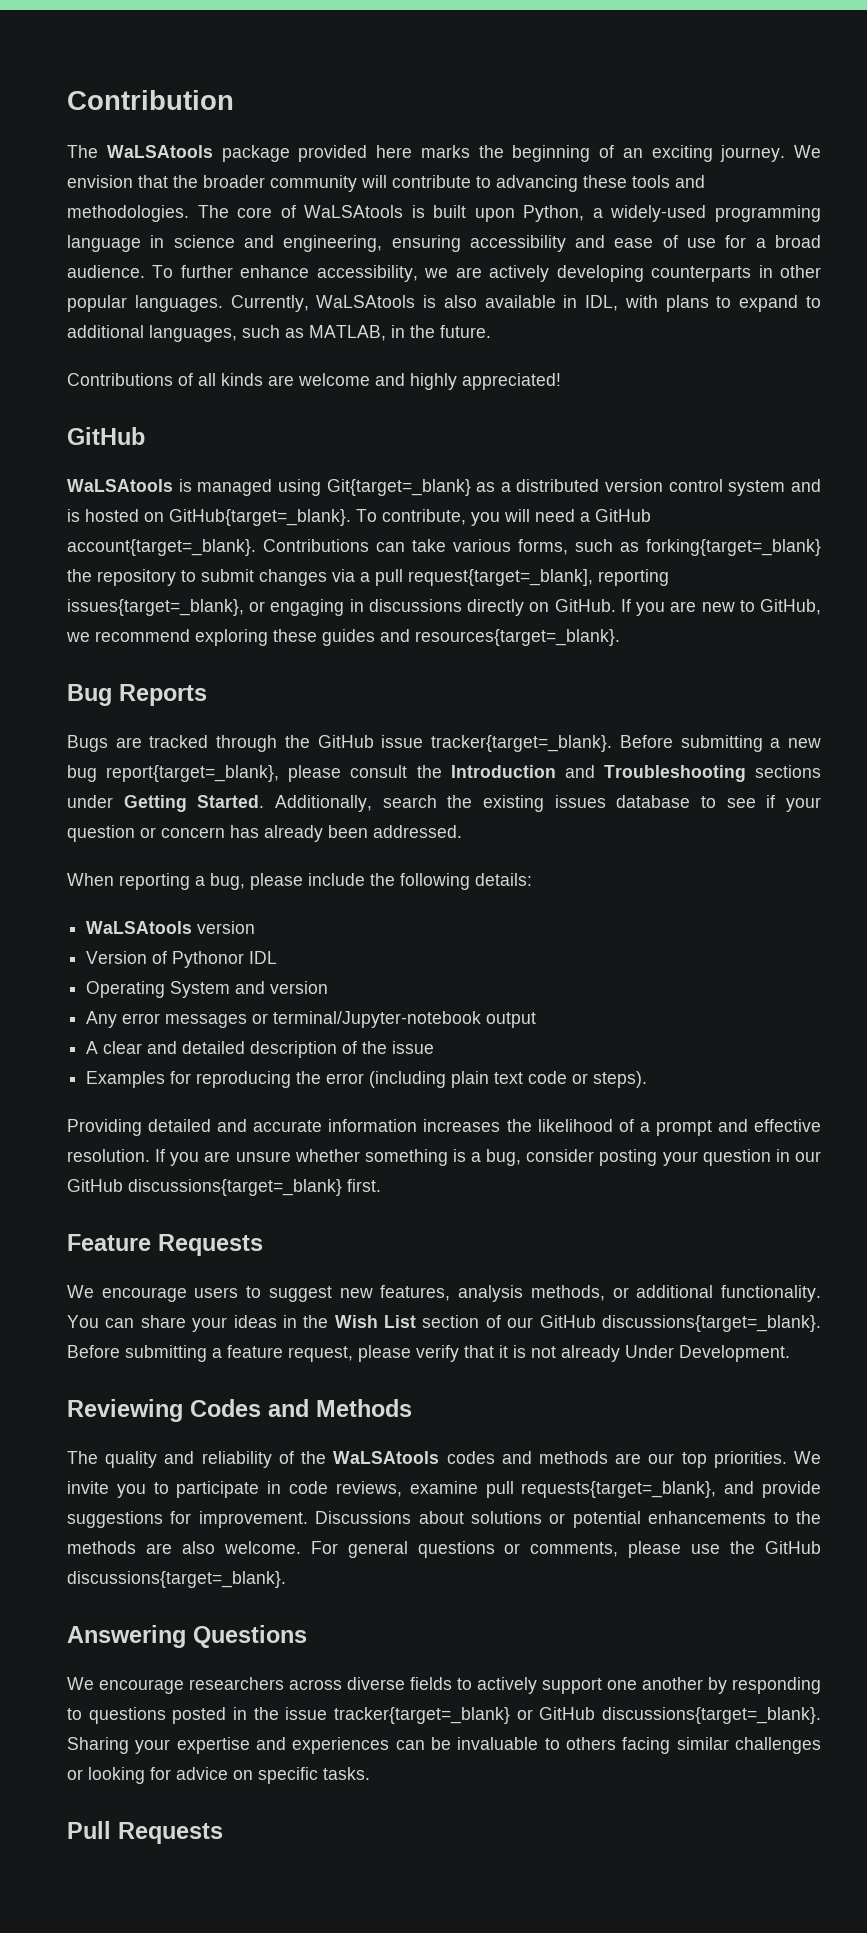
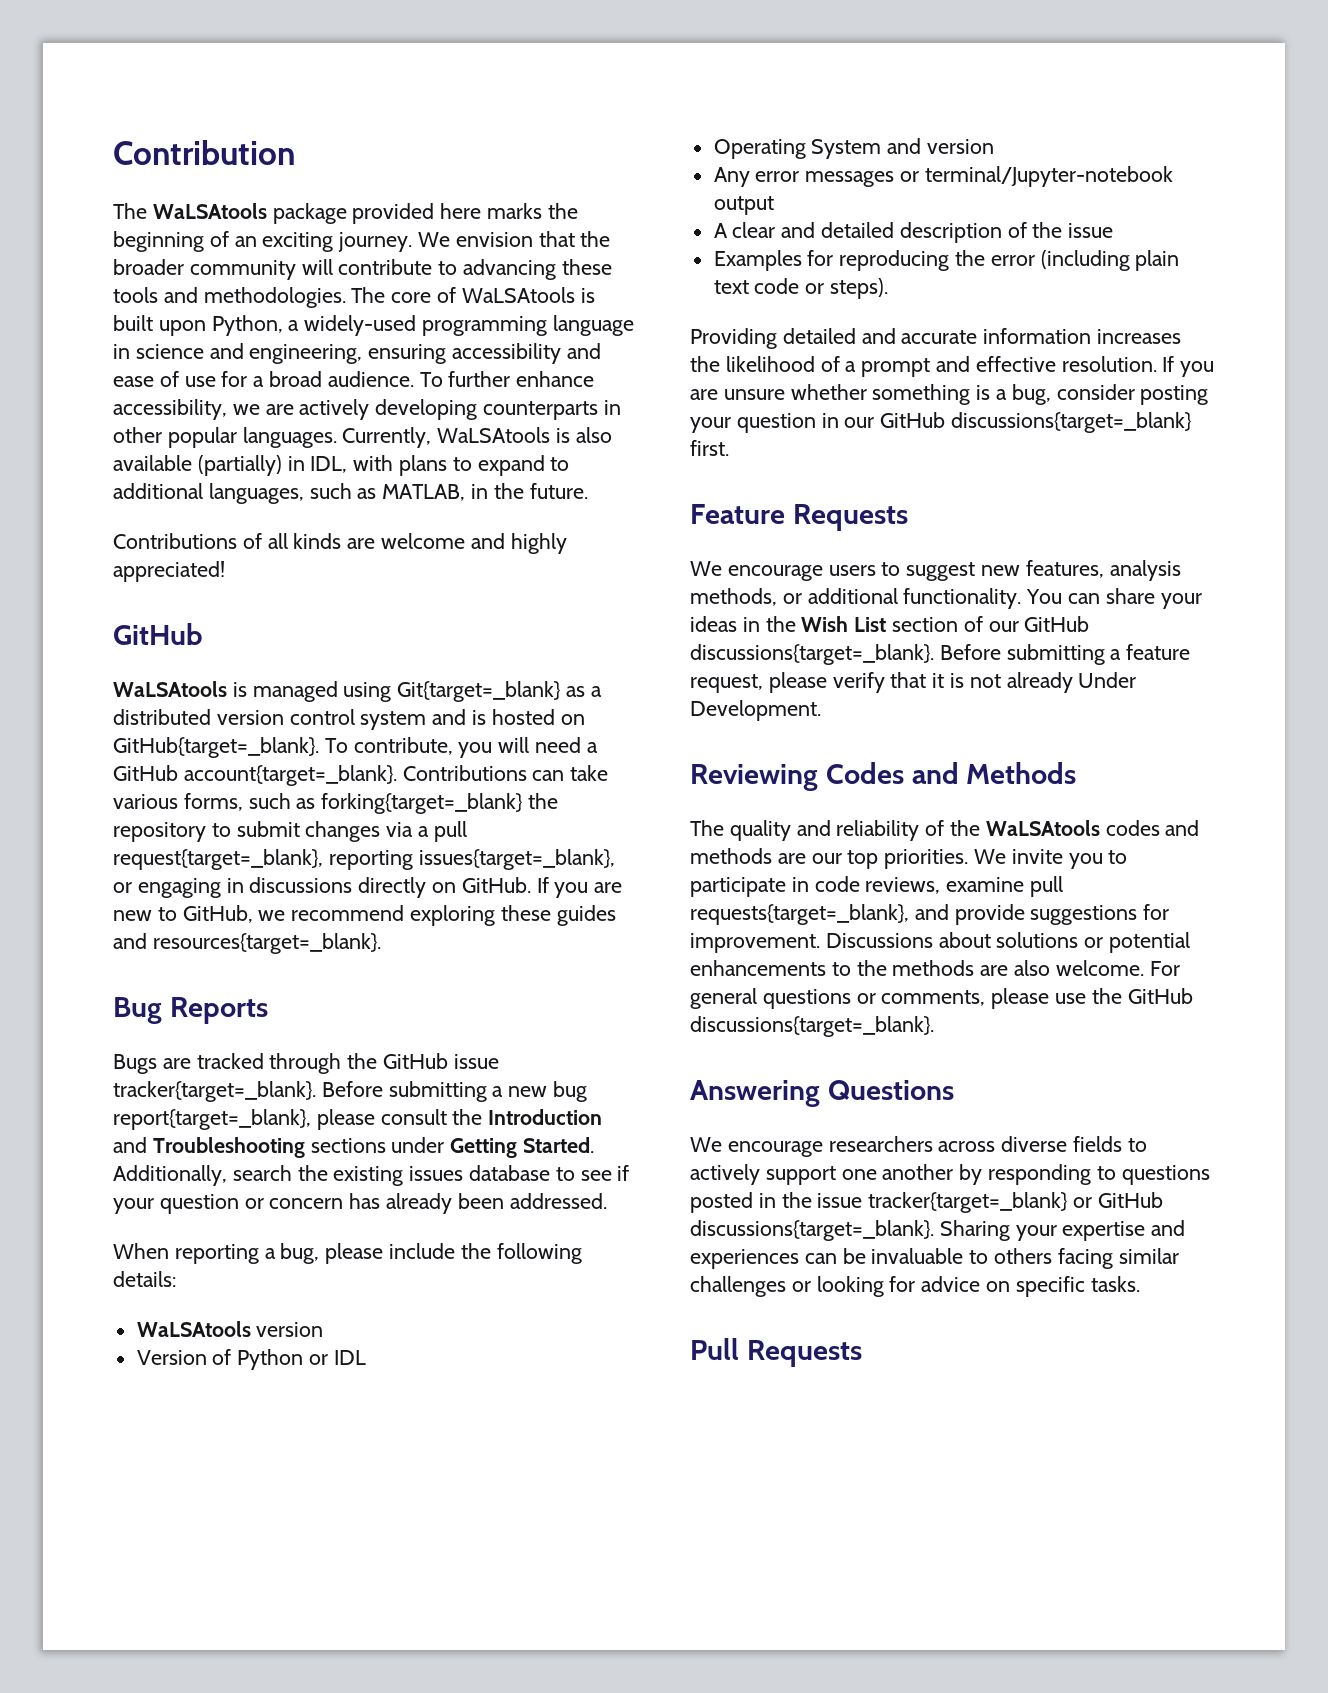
- Currently, WaLSAtools is also available in IDL, with plans to expand to additional languages, such as MATLAB, in the future.
+ Currently, WaLSAtools is also available (partially) in IDL, with plans to expand to additional languages, such as MATLAB, in the future.
- Contributions can take various forms, such as forking{target=_blank} the repository to submit changes via a pull request{target=_blank], reporting issues{target=_blank}, or engaging in discussions directly on GitHub.
+ Contributions can take various forms, such as forking{target=_blank} the repository to submit changes via a pull request{target=_blank}, reporting issues{target=_blank}, or engaging in discussions directly on GitHub.
- Version of Pythonor IDL
+ Version of Python or IDL

